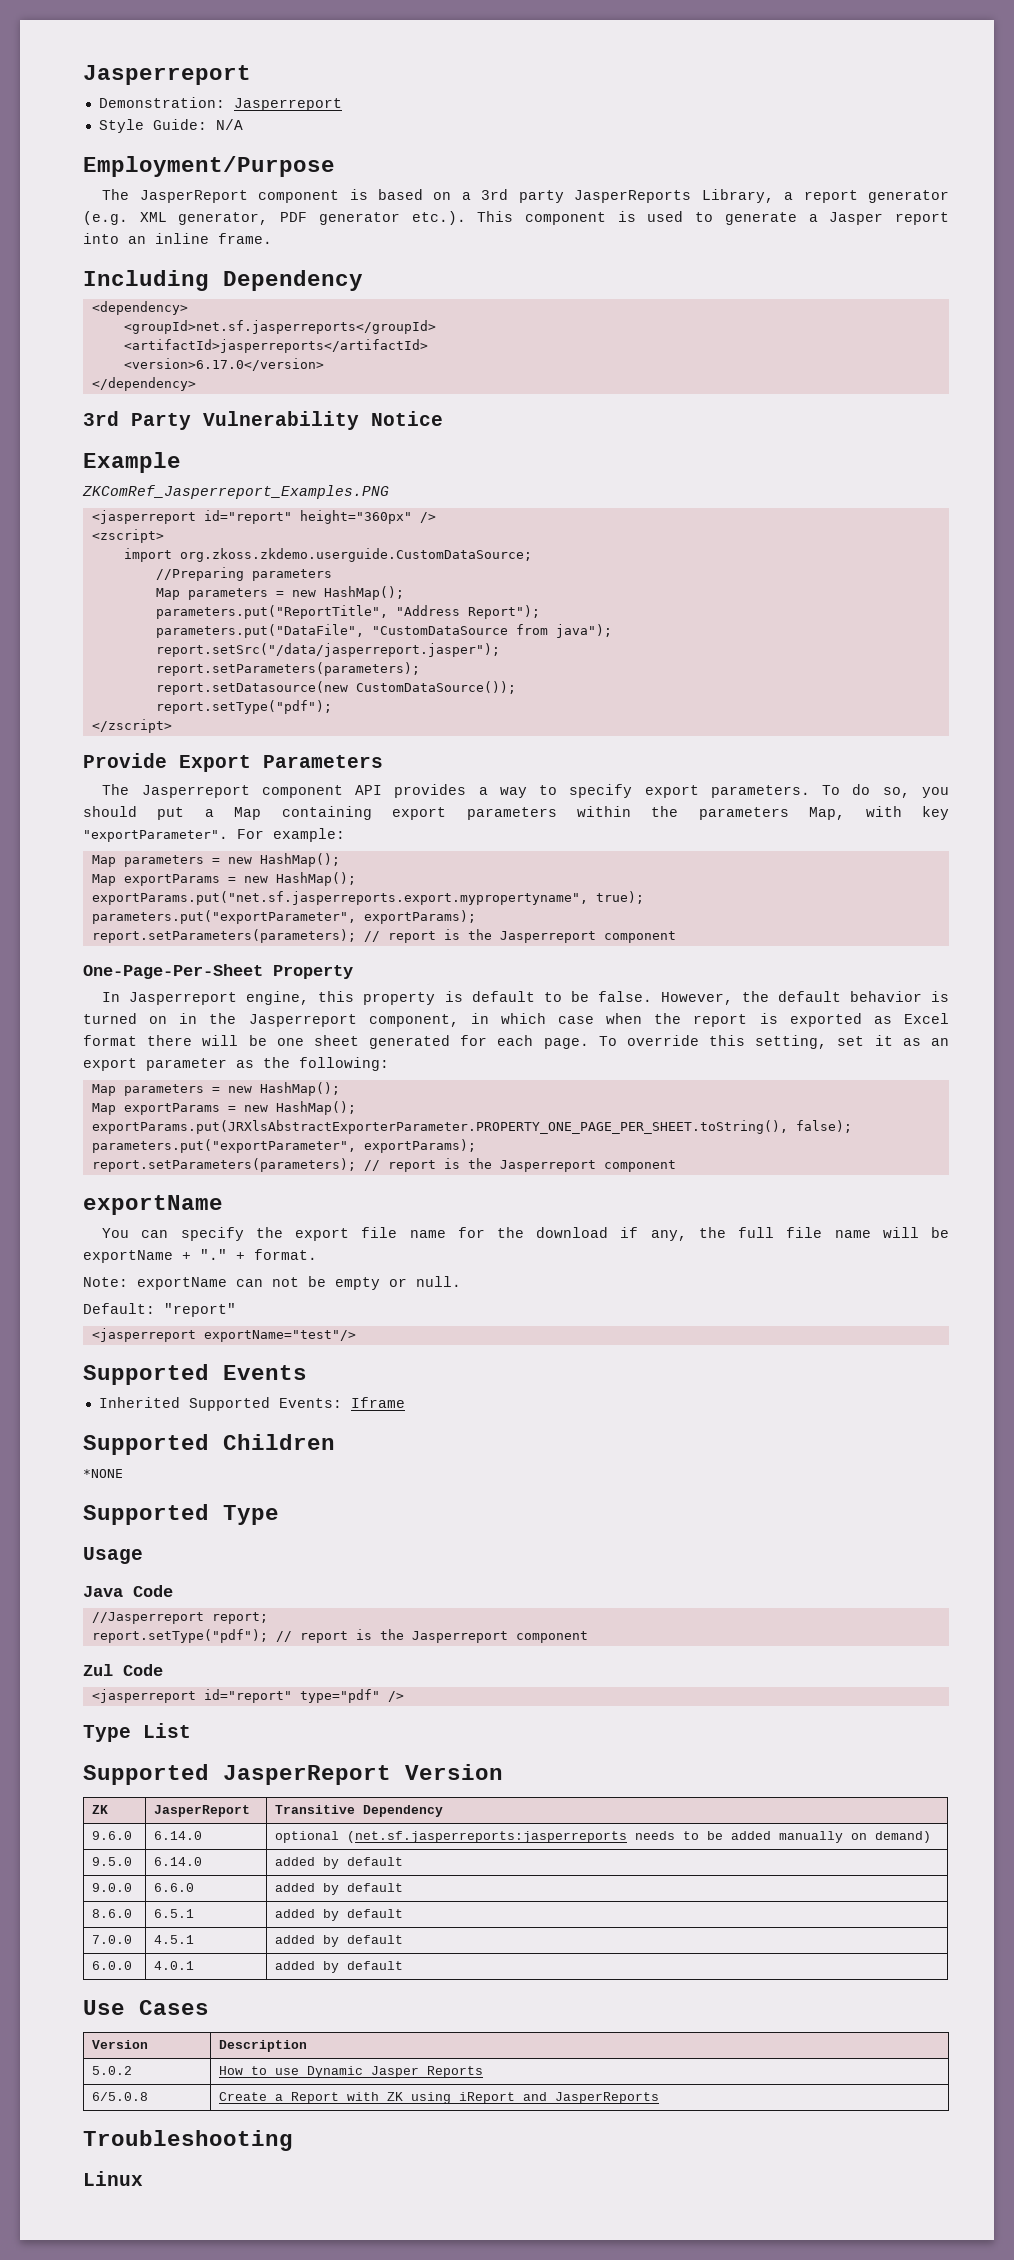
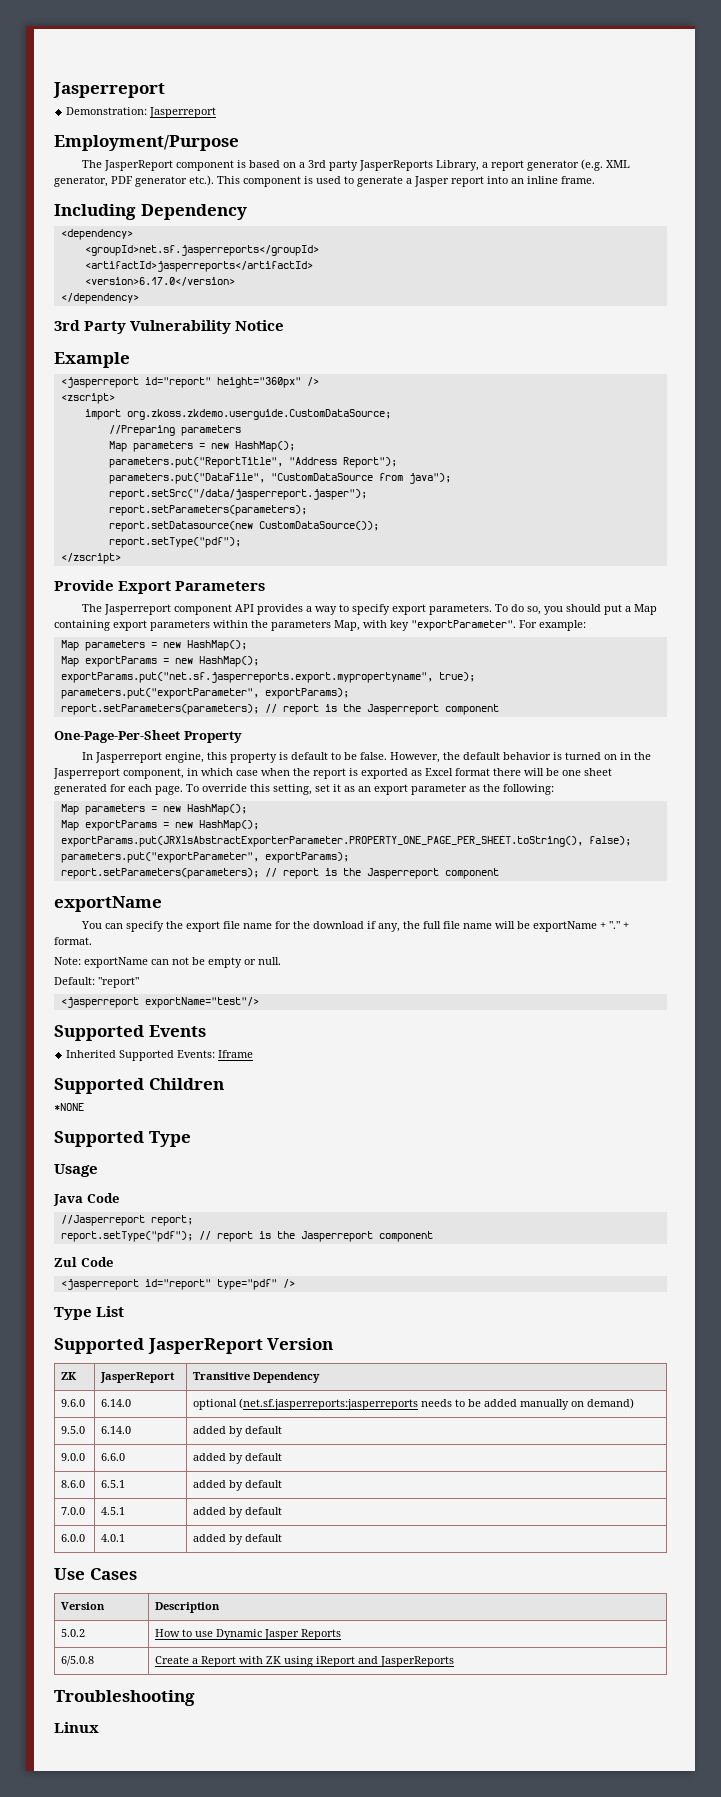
- Style Guide: N/A
- ZKComRef_Jasperreport_Examples.PNG

